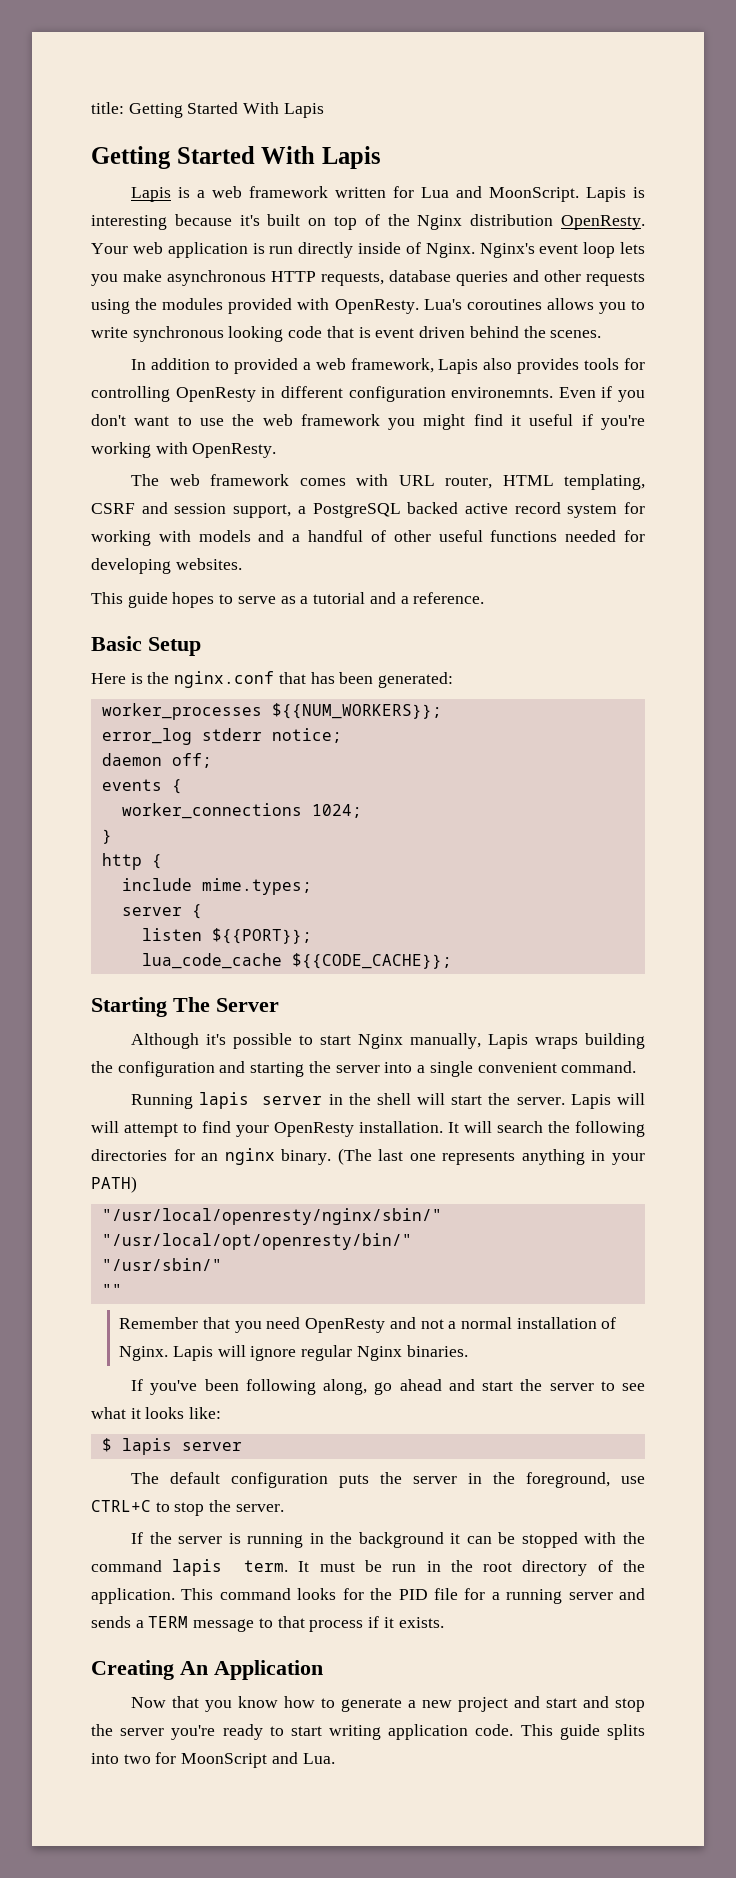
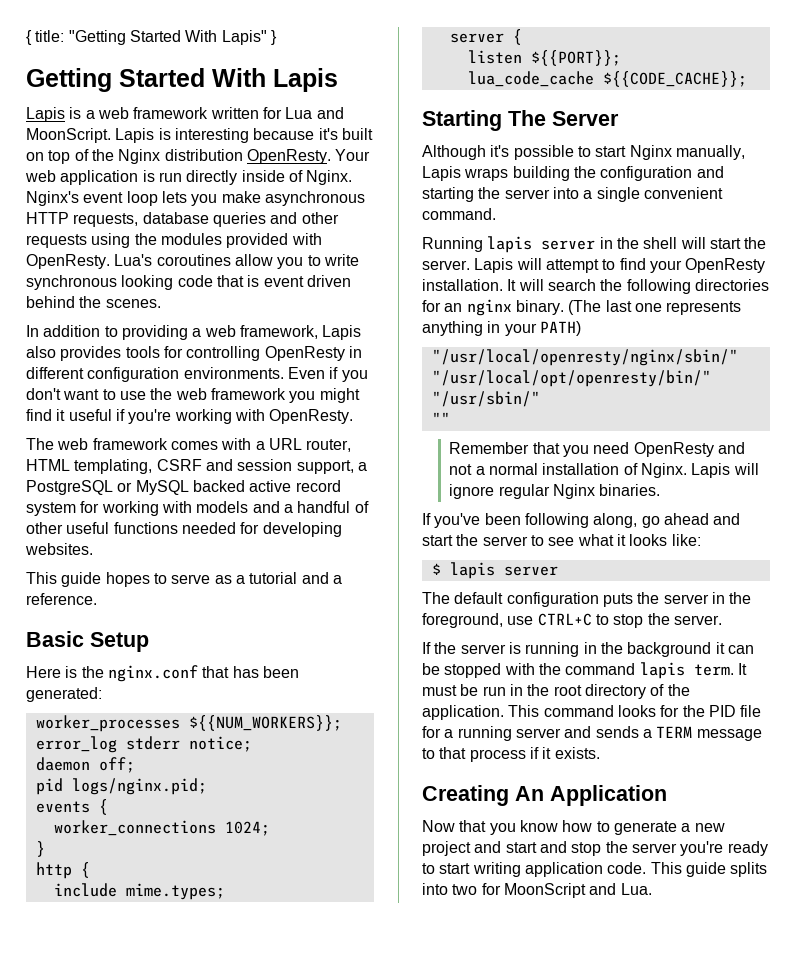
- title: Getting Started With Lapis
+ { title: "Getting Started With Lapis" }
- Lua's coroutines allows you to write synchronous looking code that is event driven behind the scenes.
+ Lua's coroutines allow you to write synchronous looking code that is event driven behind the scenes.
- In addition to provided a web framework, Lapis also provides tools for controlling OpenResty in different configuration environemnts.
+ In addition to providing a web framework, Lapis also provides tools for controlling OpenResty in different configuration environments.
- The web framework comes with URL router, HTML templating, CSRF and session support, a PostgreSQL backed active record system for working with models and a handful of other useful functions needed for developing websites.
+ The web framework comes with a URL router, HTML templating, CSRF and session support, a PostgreSQL or MySQL backed active record system for working with models and a handful of other useful functions needed for developing websites.
+ pid logs/nginx.pid;
- Lapis will will attempt to find your OpenResty installation.
+ Lapis will attempt to find your OpenResty installation.

